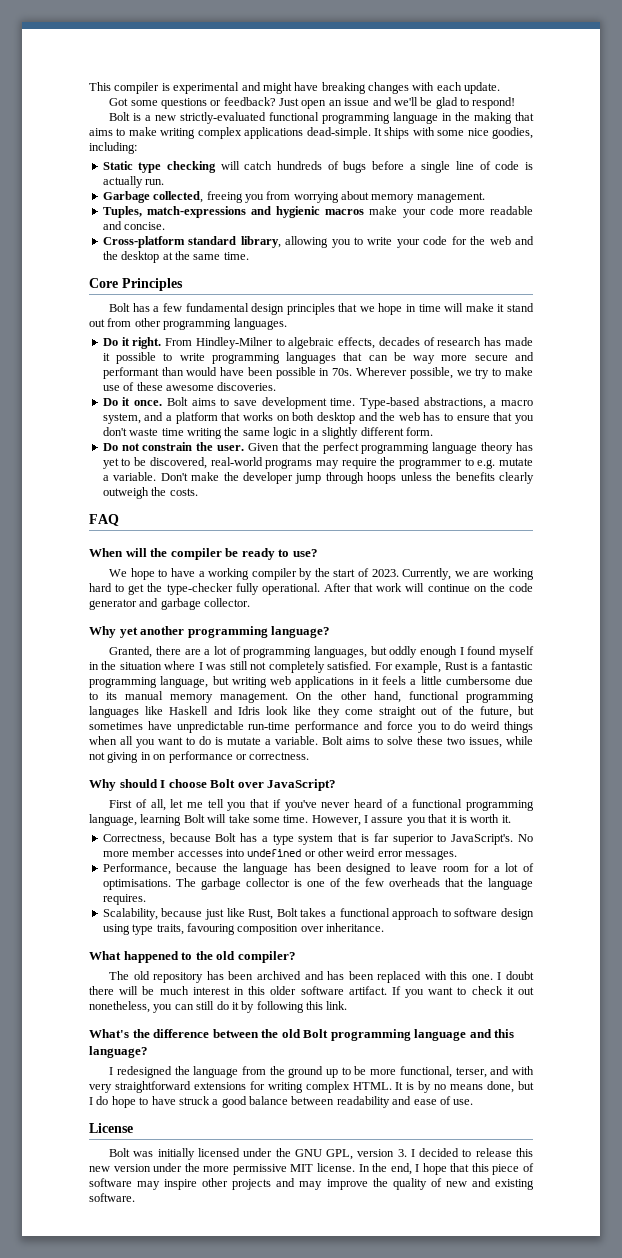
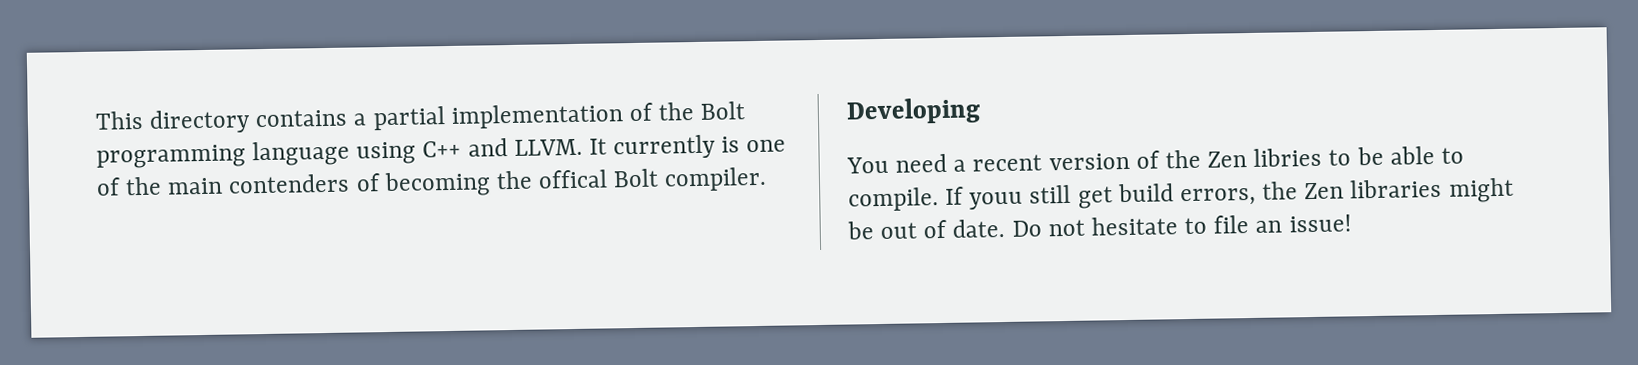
- This compiler is experimental and might have breaking changes with each update.
- Got some questions or feedback? Just open an issue and we'll be glad to respond!
- Bolt is a new strictly-evaluated functional programming language in the making that aims to make writing complex applications dead-simple. It ships with some nice goodies, including:
- Static type checking will catch hundreds of bugs before a single line of code is actually run.
- Garbage collected, freeing you from worrying about memory management.
- Tuples, match-expressions and hygienic macros make your code more readable and concise.
- Cross-platform standard library, allowing you to write your code for the web and the desktop at the same time.
- Core Principles
- Bolt has a few fundamental design principles that we hope in time will make it stand out from other programming languages.
- Do it right. From Hindley-Milner to algebraic effects, decades of research has made it possible to write programming languages that can be way more secure and performant than would have been possible in 70s. Wherever possible, we try to make use of these awesome discoveries.
- Do it once. Bolt aims to save development time. Type-based abstractions, a macro system, and a platform that works on both desktop and the web has to ensure that you don't waste time writing the same logic in a slightly different form.
- Do not constrain the user. Given that the perfect programming language theory has yet to be discovered, real-world programs may require the programmer to e.g. mutate a variable. Don't make the developer jump through hoops unless the benefits clearly outweigh the costs.
- FAQ
- When will the compiler be ready to use?
- We hope to have a working compiler by the start of 2023. Currently, we are working hard to get the type-checker fully operational. After that work will continue on the code generator and garbage collector.
- Why yet another programming language?
- Granted, there are a lot of programming languages, but oddly enough I found myself in the situation where I was still not completely satisfied. For example, Rust is a fantastic programming language, but writing web applications in it feels a little cumbersome due to its manual memory management. On the other hand, functional programming languages like Haskell and Idris look like they come straight out of the future, but sometimes have unpredictable run-time performance and force you to do weird things when all you want to do is mutate a variable. Bolt aims to solve these two issues, while not giving in on performance or correctness.
- Why should I choose Bolt over JavaScript?
- First of all, let me tell you that if you've never heard of a functional programming language, learning Bolt will take some time. However, I assure you that it is worth it.
- Correctness, because Bolt has a type system that is far superior to JavaScript's. No more member accesses into undefined or other weird error messages.
- Performance, because the language has been designed to leave room for a lot of optimisations. The garbage collector is one of the few overheads that the language requires.
- Scalability, because just like Rust, Bolt takes a functional approach to software design using type traits, favouring composition over inheritance.
- What happened to the old compiler?
- The old repository has been archived and has been replaced with this one. I doubt there will be much interest in this older software artifact. If you want to check it out nonetheless, you can still do it by following this link.
- What's the difference between the old Bolt programming language and this language?
- I redesigned the language from the ground up to be more functional, terser, and with very straightforward extensions for writing complex HTML. It is by no means done, but I do hope to have struck a good balance between readability and ease of use.
- License
- Bolt was initially licensed under the GNU GPL, version 3. I decided to release this new version under the more permissive MIT license. In the end, I hope that this piece of software may inspire other projects and may improve the quality of new and existing software.
+ This directory contains a partial implementation of the Bolt programming language using C++ and LLVM. It currently is one of the main contenders of becoming the offical Bolt compiler.
+ Developing
+ You need a recent version of the Zen libries to be able to compile. If youu still get build errors, the Zen libraries might be out of date. Do not hesitate to file an issue!

